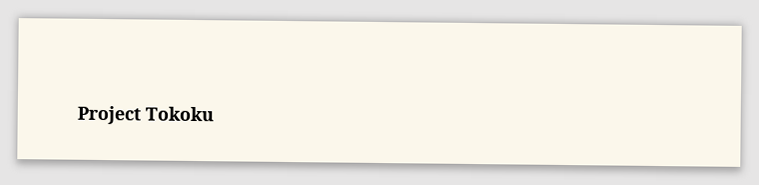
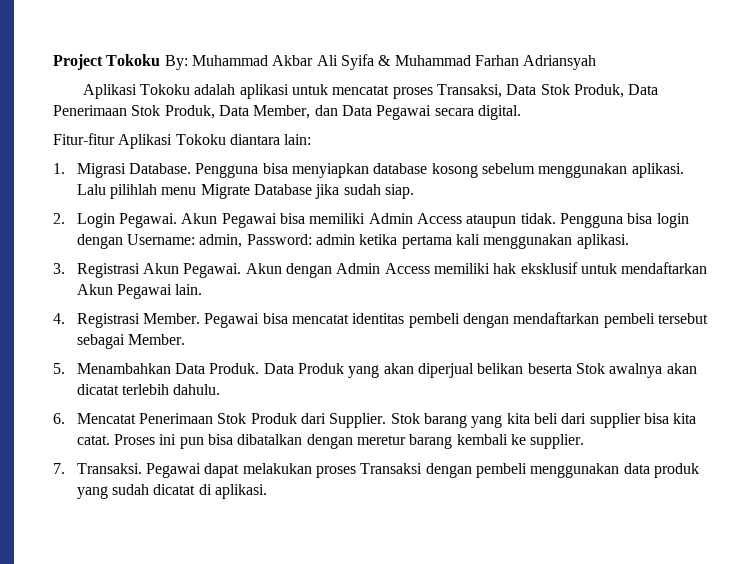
- Project Tokoku
+ Project Tokoku By: Muhammad Akbar Ali Syifa & Muhammad Farhan Adriansyah
+ Aplikasi Tokoku adalah aplikasi untuk mencatat proses Transaksi, Data Stok Produk, Data Penerimaan Stok Produk, Data Member, dan Data Pegawai secara digital.
+ Fitur-fitur Aplikasi Tokoku diantara lain:
+ 1. Migrasi Database. Pengguna bisa menyiapkan database kosong sebelum menggunakan aplikasi. Lalu pilihlah menu Migrate Database jika sudah siap.
+ 2. Login Pegawai. Akun Pegawai bisa memiliki Admin Access ataupun tidak. Pengguna bisa login dengan Username: admin, Password: admin ketika pertama kali menggunakan aplikasi.
+ 3. Registrasi Akun Pegawai. Akun dengan Admin Access memiliki hak eksklusif untuk mendaftarkan Akun Pegawai lain.
+ 4. Registrasi Member. Pegawai bisa mencatat identitas pembeli dengan mendaftarkan pembeli tersebut sebagai Member.
+ 5. Menambahkan Data Produk. Data Produk yang akan diperjual belikan beserta Stok awalnya akan dicatat terlebih dahulu.
+ 6. Mencatat Penerimaan Stok Produk dari Supplier. Stok barang yang kita beli dari supplier bisa kita catat. Proses ini pun bisa dibatalkan dengan meretur barang kembali ke supplier.
+ 7. Transaksi. Pegawai dapat melakukan proses Transaksi dengan pembeli menggunakan data produk yang sudah dicatat di aplikasi.

